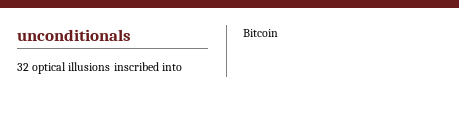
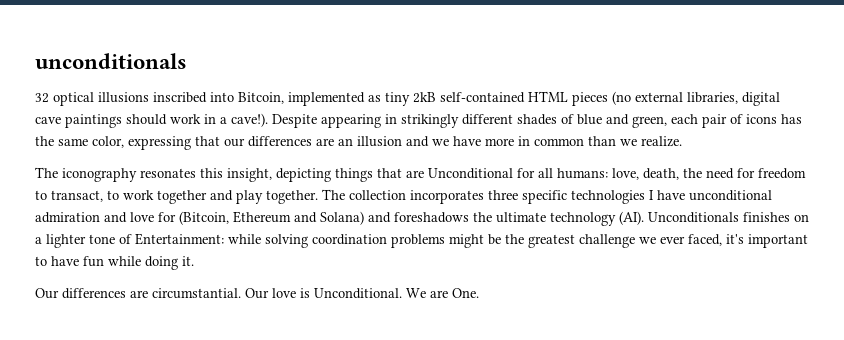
- 32 optical illusions inscribed into Bitcoin
+ 32 optical illusions inscribed into Bitcoin, implemented as tiny 2kB self-contained HTML pieces (no external libraries, digital cave paintings should work in a cave!). Despite appearing in strikingly different shades of blue and green, each pair of icons has the same color, expressing that our differences are an illusion and we have more in common than we realize.
+ The iconography resonates this insight, depicting things that are Unconditional for all humans: love, death, the need for freedom to transact, to work together and play together. The collection incorporates three specific technologies I have unconditional admiration and love for (Bitcoin, Ethereum and Solana) and foreshadows the ultimate technology (AI). Unconditionals finishes on a lighter tone of Entertainment: while solving coordination problems might be the greatest challenge we ever faced, it's important to have fun while doing it.
+ Our differences are circumstantial. Our love is Unconditional. We are One.

